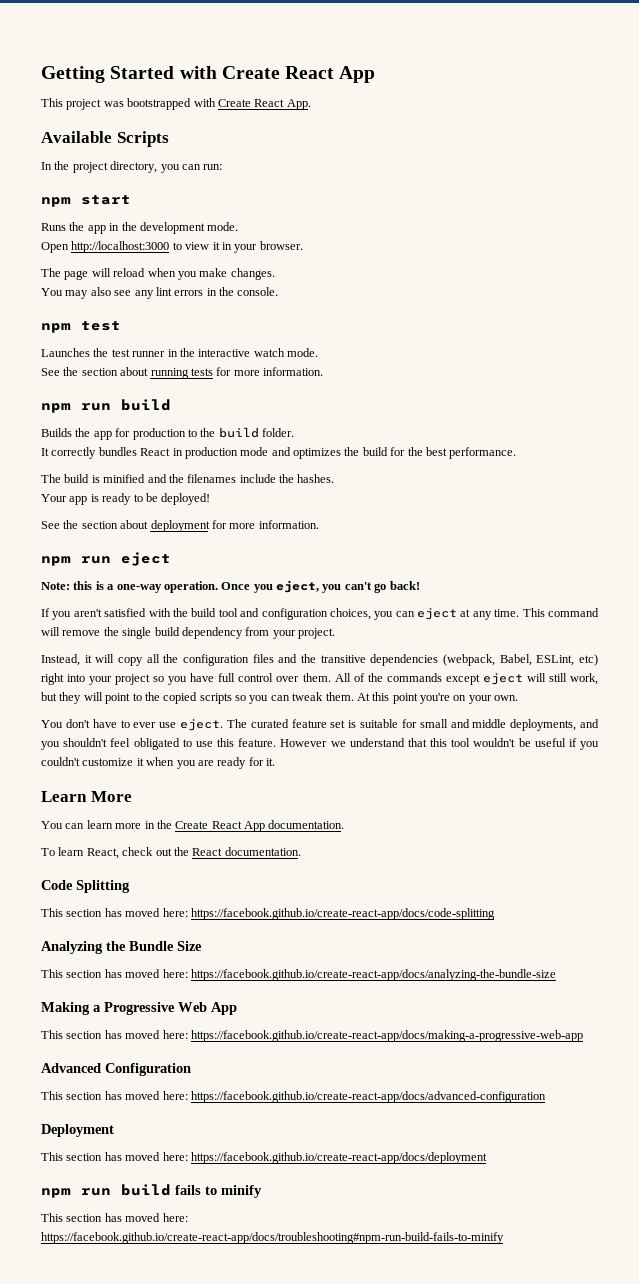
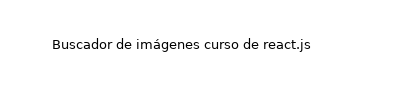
- Getting Started with Create React App
- This project was bootstrapped with Create React App.
- Available Scripts
- In the project directory, you can run:
- npm start
- Runs the app in the development mode.
- Open http://localhost:3000 to view it in your browser.
- The page will reload when you make changes.
- You may also see any lint errors in the console.
- npm test
- Launches the test runner in the interactive watch mode.
- See the section about running tests for more information.
- npm run build
- Builds the app for production to the build folder.
- It correctly bundles React in production mode and optimizes the build for the best performance.
- The build is minified and the filenames include the hashes.
- Your app is ready to be deployed!
- See the section about deployment for more information.
- npm run eject
- Note: this is a one-way operation. Once you eject, you can't go back!
- If you aren't satisfied with the build tool and configuration choices, you can eject at any time. This command will remove the single build dependency from your project.
- Instead, it will copy all the configuration files and the transitive dependencies (webpack, Babel, ESLint, etc) right into your project so you have full control over them. All of the commands except eject will still work, but they will point to the copied scripts so you can tweak them. At this point you're on your own.
- You don't have to ever use eject. The curated feature set is suitable for small and middle deployments, and you shouldn't feel obligated to use this feature. However we understand that this tool wouldn't be useful if you couldn't customize it when you are ready for it.
- Learn More
- You can learn more in the Create React App documentation.
- To learn React, check out the React documentation.
- Code Splitting
- This section has moved here: https://facebook.github.io/create-react-app/docs/code-splitting
- Analyzing the Bundle Size
- This section has moved here: https://facebook.github.io/create-react-app/docs/analyzing-the-bundle-size
- Making a Progressive Web App
- This section has moved here: https://facebook.github.io/create-react-app/docs/making-a-progressive-web-app
- Advanced Configuration
- This section has moved here: https://facebook.github.io/create-react-app/docs/advanced-configuration
- Deployment
- This section has moved here: https://facebook.github.io/create-react-app/docs/deployment
- npm run build fails to minify
- This section has moved here: https://facebook.github.io/create-react-app/docs/troubleshooting#npm-run-build-fails-to-minify
+ Buscador de imágenes curso de react.js

